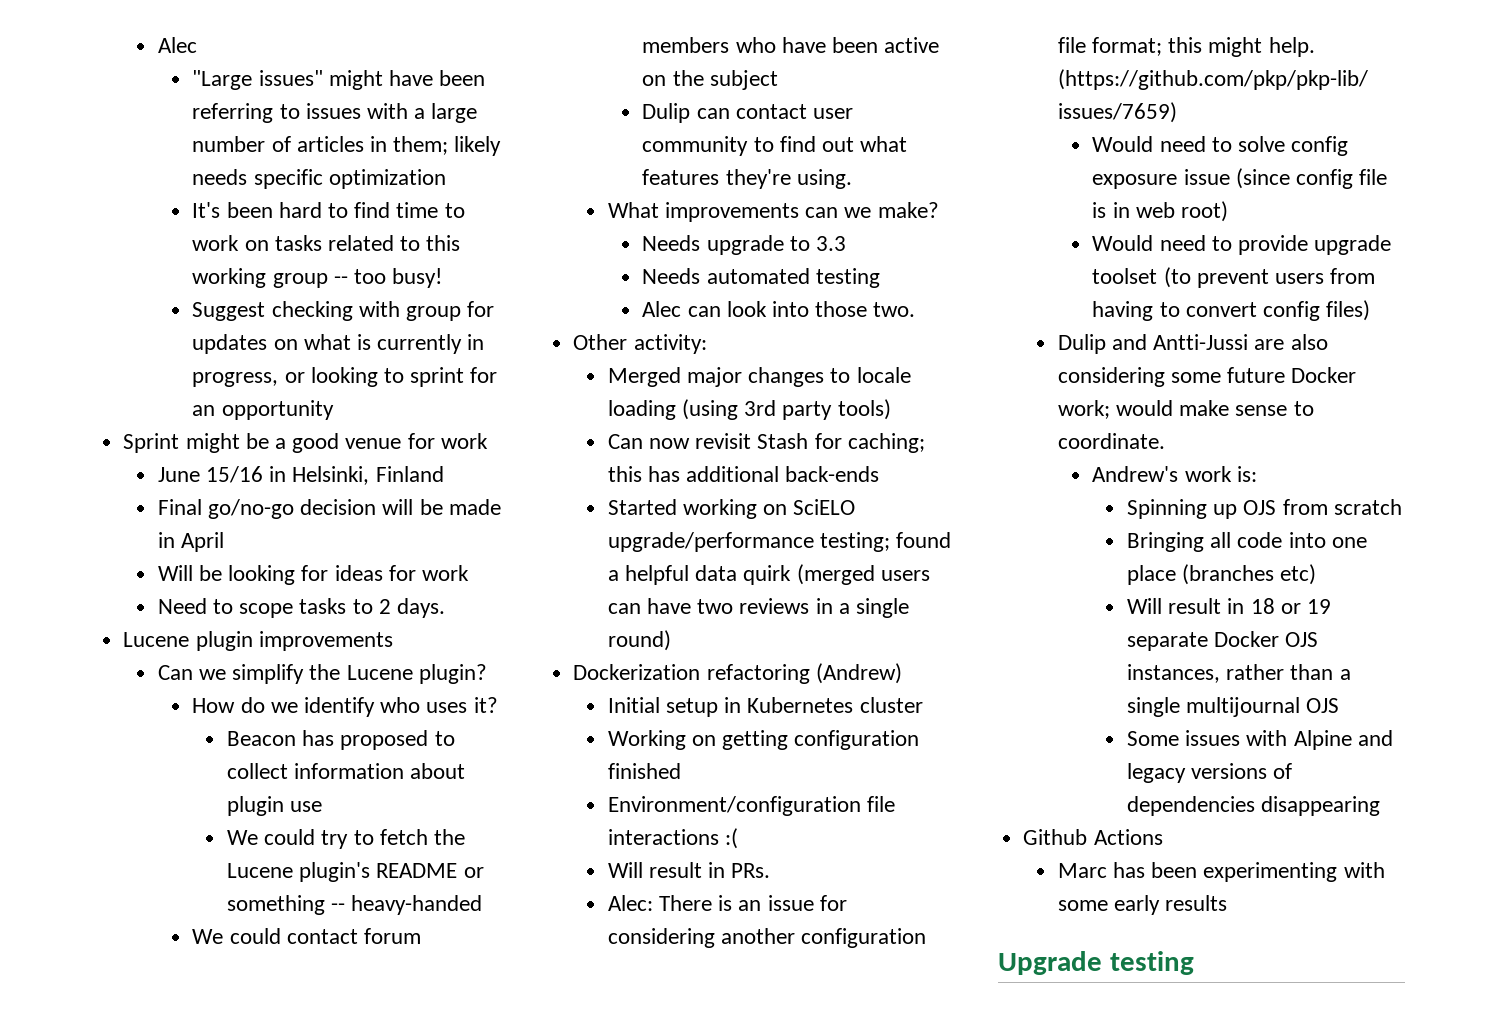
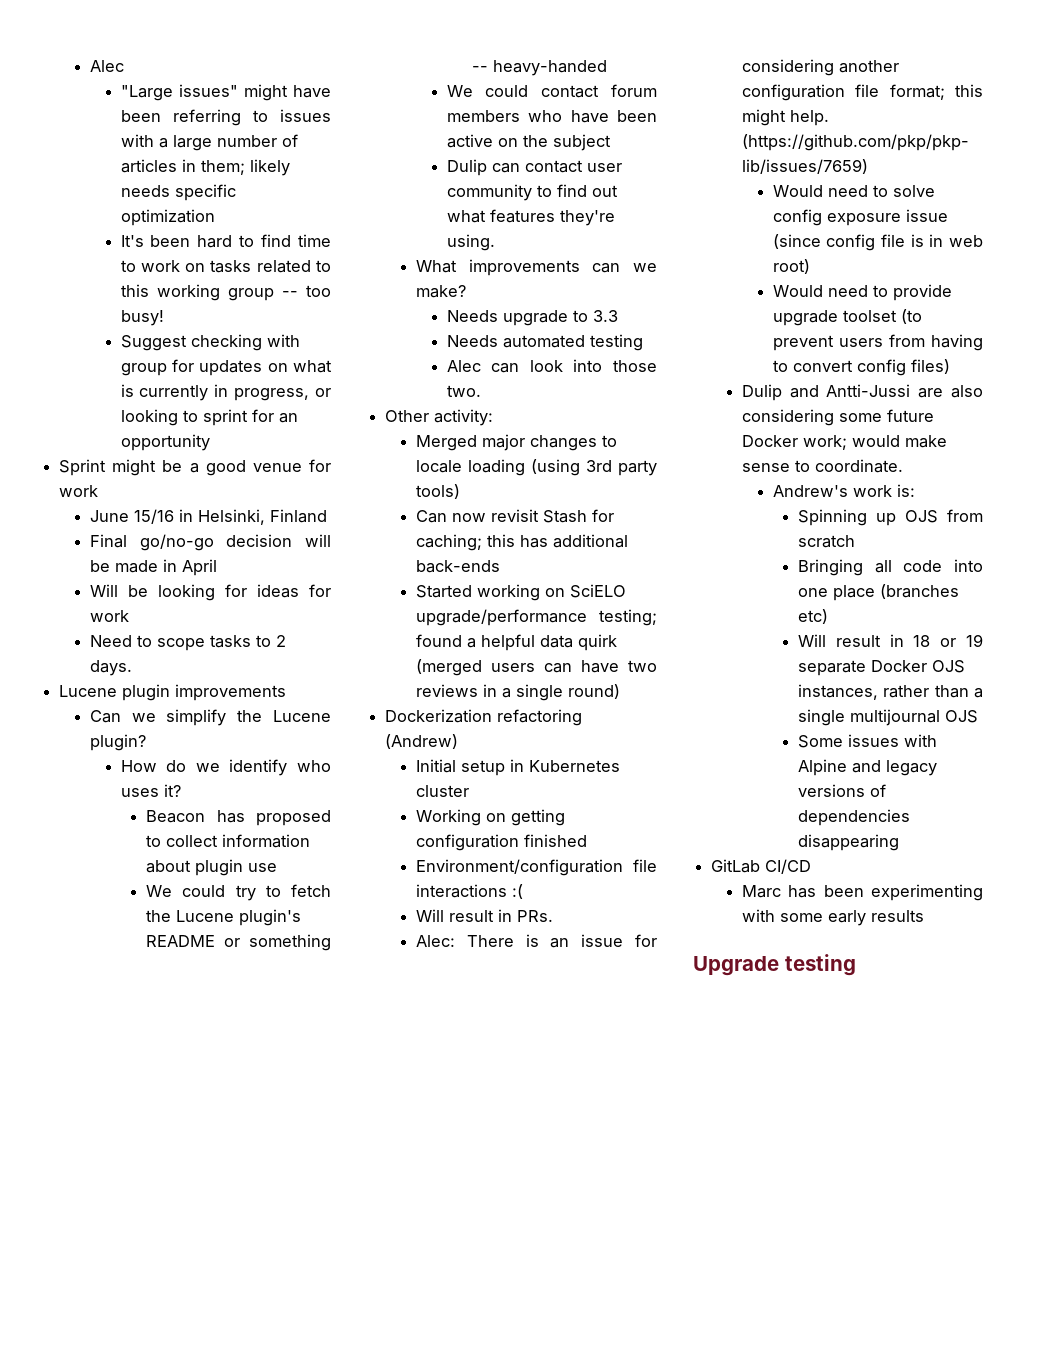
- Github Actions
+ GitLab CI/CD

